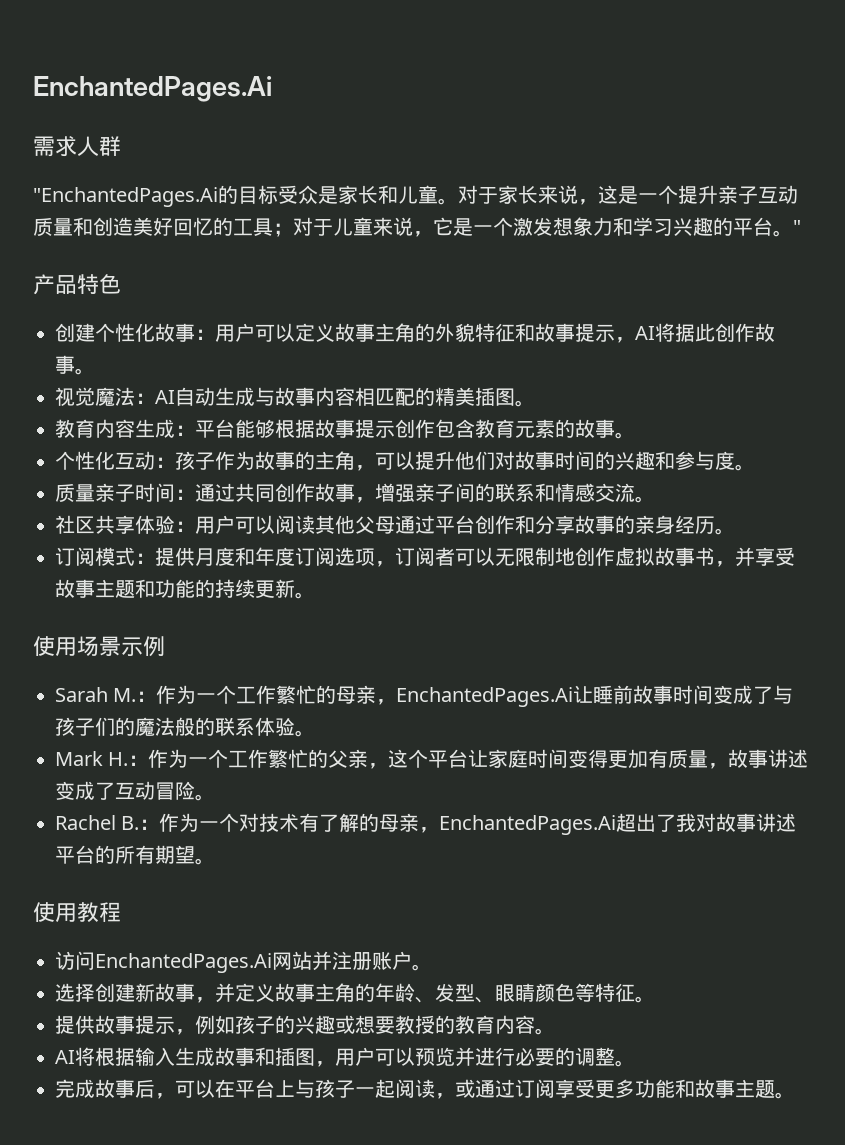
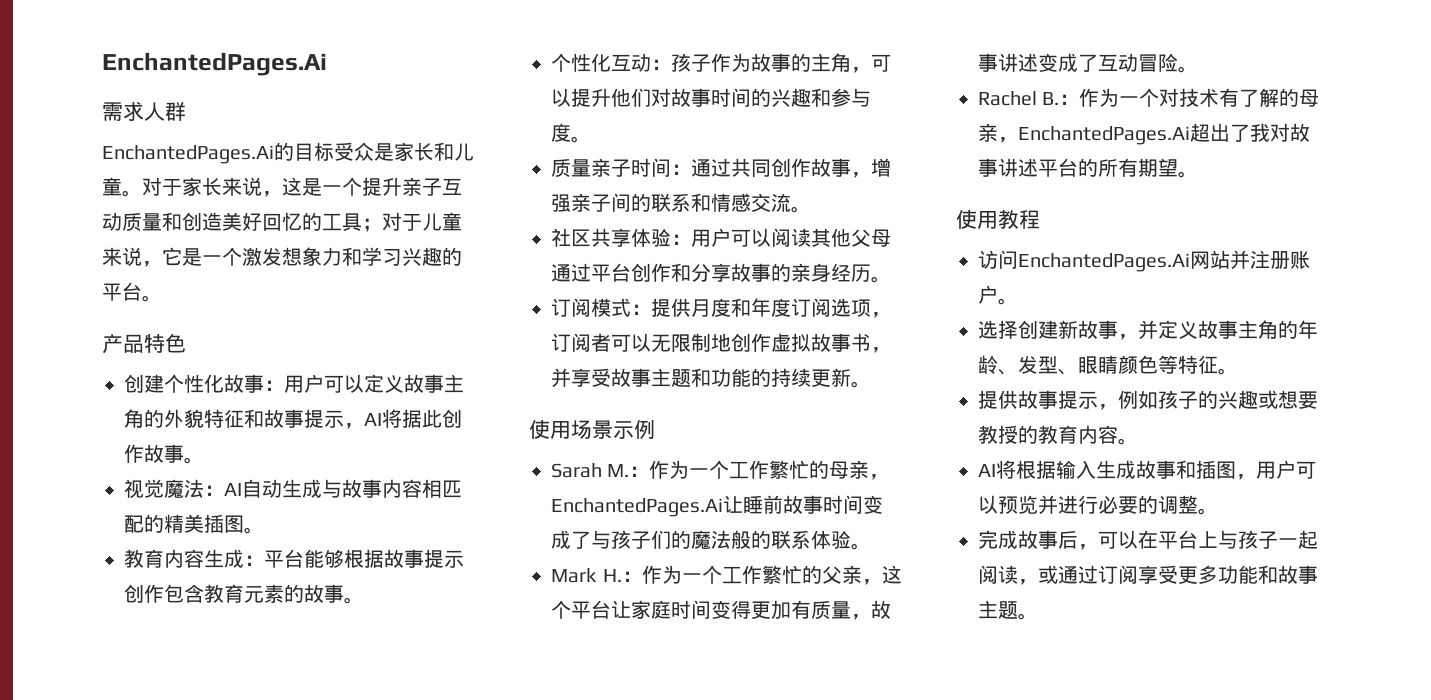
- "EnchantedPages.Ai的目标受众是家长和儿童。
+ EnchantedPages.Ai的目标受众是家长和儿童。
- "

